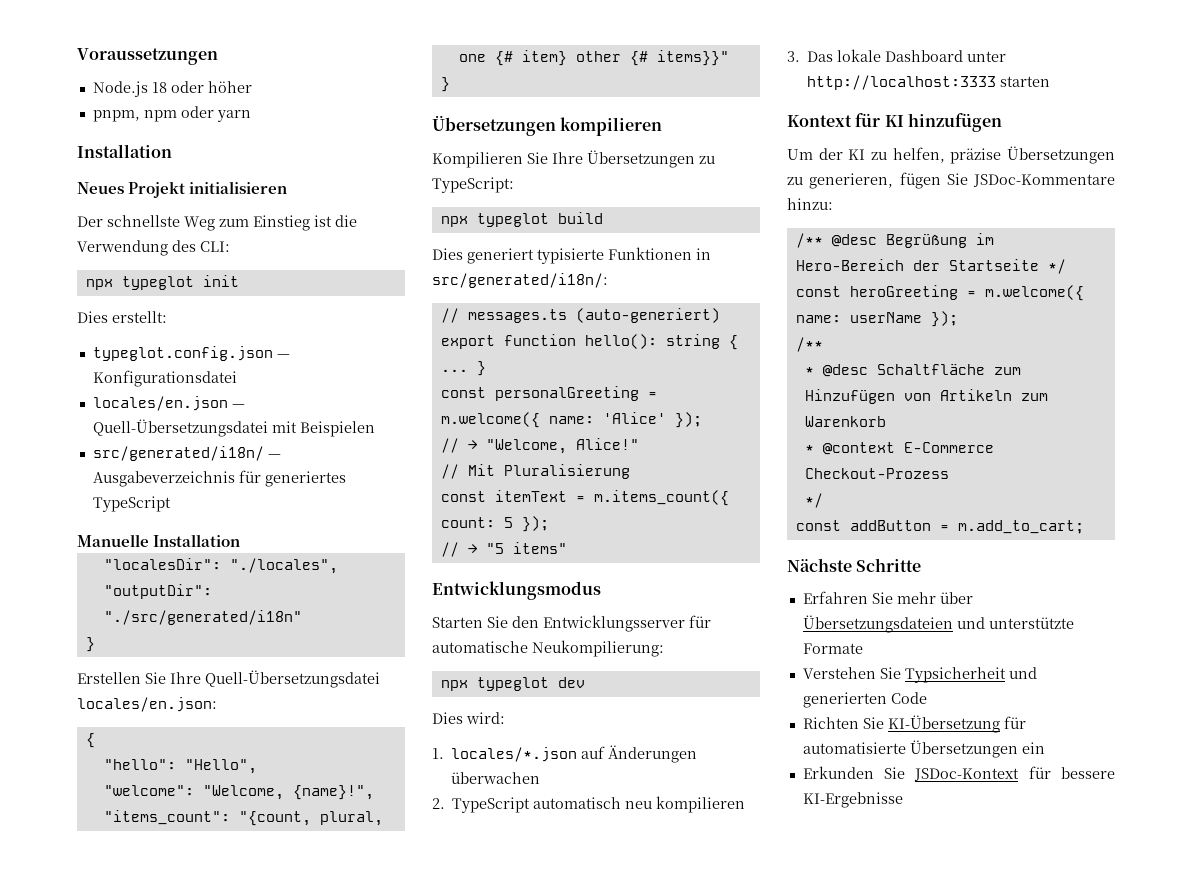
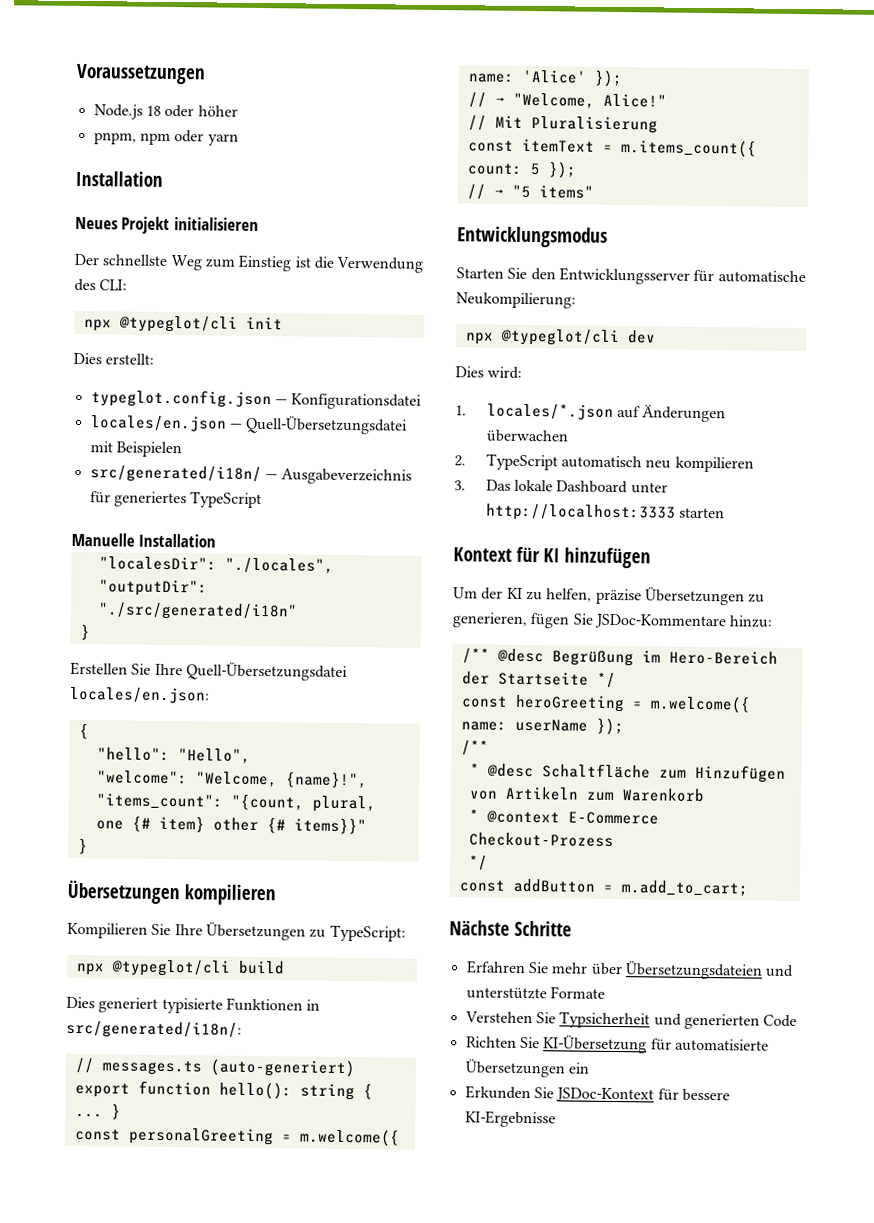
- npx typeglot init
+ npx @typeglot/cli init
- npx typeglot build
+ npx @typeglot/cli build
- npx typeglot dev
+ npx @typeglot/cli dev

